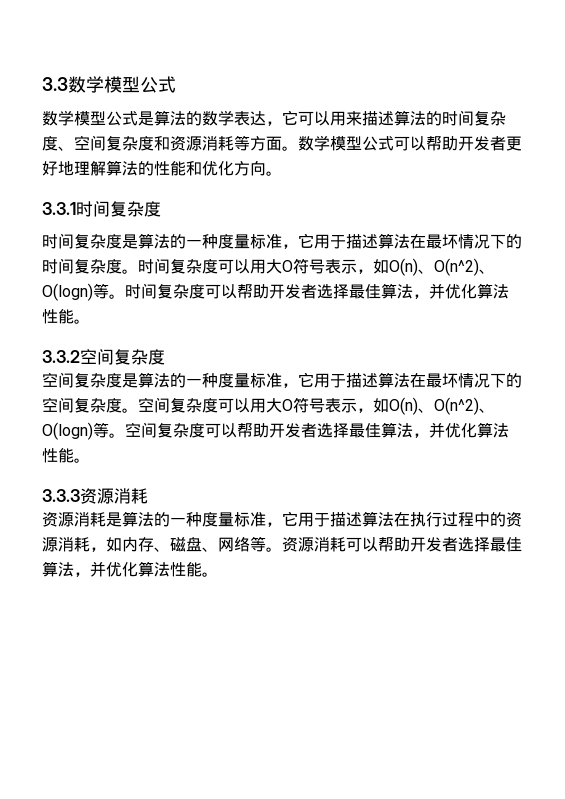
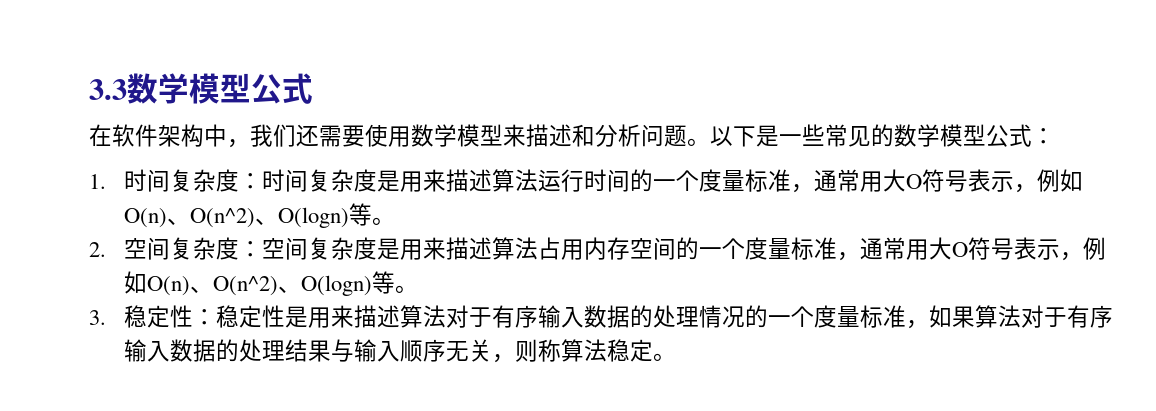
- 数学模型公式是算法的数学表达，它可以用来描述算法的时间复杂度、空间复杂度和资源消耗等方面。数学模型公式可以帮助开发者更好地理解算法的性能和优化方向。
- 3.3.1时间复杂度
- 时间复杂度是算法的一种度量标准，它用于描述算法在最坏情况下的时间复杂度。时间复杂度可以用大O符号表示，如O(n)、O(n^2)、O(logn)等。时间复杂度可以帮助开发者选择最佳算法，并优化算法性能。
- 3.3.2空间复杂度
- 空间复杂度是算法的一种度量标准，它用于描述算法在最坏情况下的空间复杂度。空间复杂度可以用大O符号表示，如O(n)、O(n^2)、O(logn)等。空间复杂度可以帮助开发者选择最佳算法，并优化算法性能。
- 3.3.3资源消耗
- 资源消耗是算法的一种度量标准，它用于描述算法在执行过程中的资源消耗，如内存、磁盘、网络等。资源消耗可以帮助开发者选择最佳算法，并优化算法性能。
+ 在软件架构中，我们还需要使用数学模型来描述和分析问题。以下是一些常见的数学模型公式：
+ 1.时间复杂度：时间复杂度是用来描述算法运行时间的一个度量标准，通常用大O符号表示，例如O(n)、O(n^2)、O(logn)等。
+ 2.空间复杂度：空间复杂度是用来描述算法占用内存空间的一个度量标准，通常用大O符号表示，例如O(n)、O(n^2)、O(logn)等。
+ 3.稳定性：稳定性是用来描述算法对于有序输入数据的处理情况的一个度量标准，如果算法对于有序输入数据的处理结果与输入顺序无关，则称算法稳定。

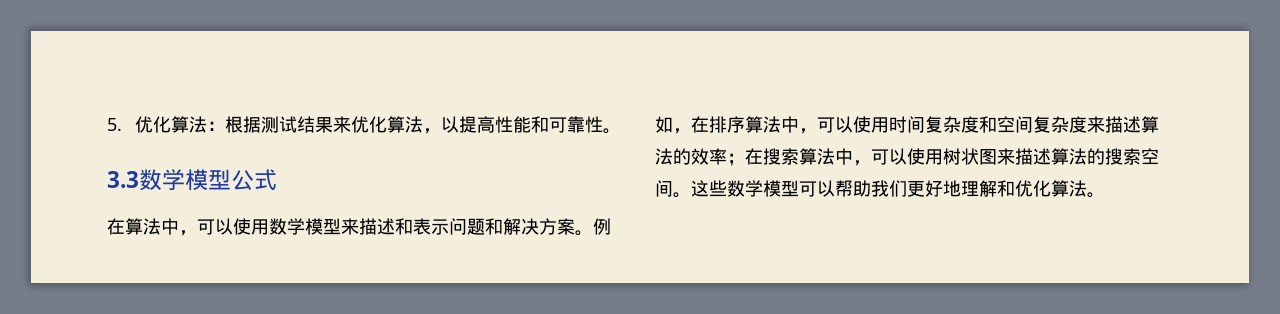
+ 5.优化算法：根据测试结果来优化算法，以提高性能和可靠性。
- 在软件架构中，我们还需要使用数学模型来描述和分析问题。以下是一些常见的数学模型公式：
- 1.时间复杂度：时间复杂度是用来描述算法运行时间的一个度量标准，通常用大O符号表示，例如O(n)、O(n^2)、O(logn)等。
- 2.空间复杂度：空间复杂度是用来描述算法占用内存空间的一个度量标准，通常用大O符号表示，例如O(n)、O(n^2)、O(logn)等。
- 3.稳定性：稳定性是用来描述算法对于有序输入数据的处理情况的一个度量标准，如果算法对于有序输入数据的处理结果与输入顺序无关，则称算法稳定。
+ 在算法中，可以使用数学模型来描述和表示问题和解决方案。例如，在排序算法中，可以使用时间复杂度和空间复杂度来描述算法的效率；在搜索算法中，可以使用树状图来描述算法的搜索空间。这些数学模型可以帮助我们更好地理解和优化算法。

